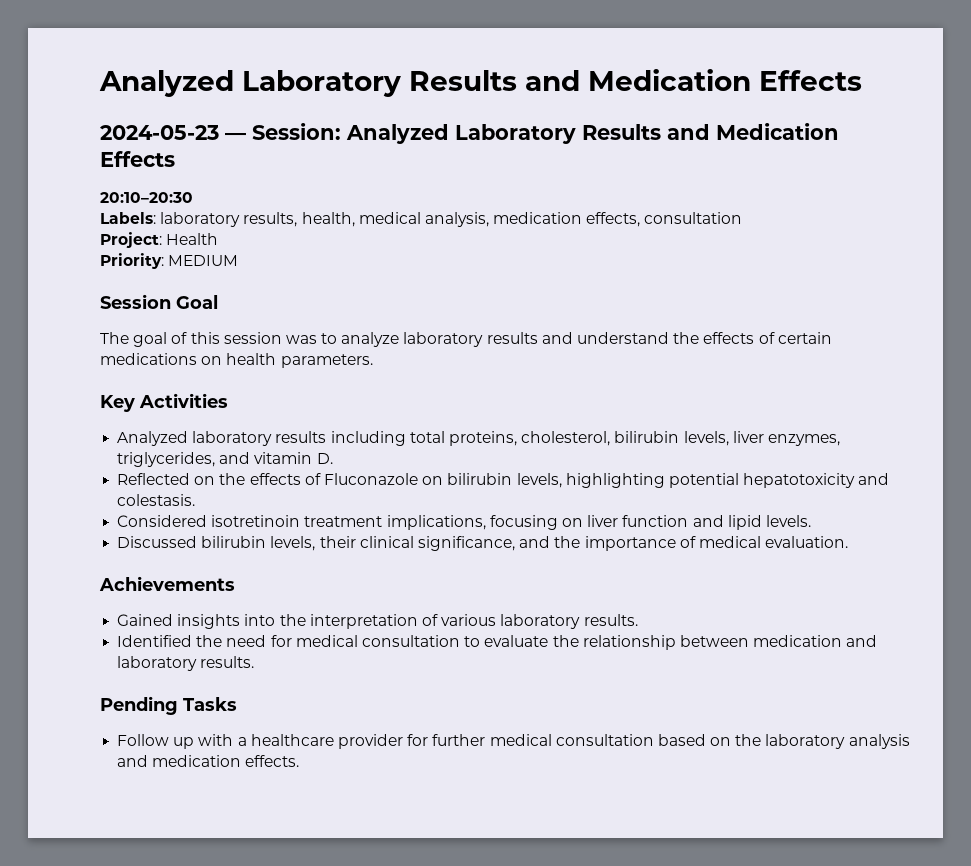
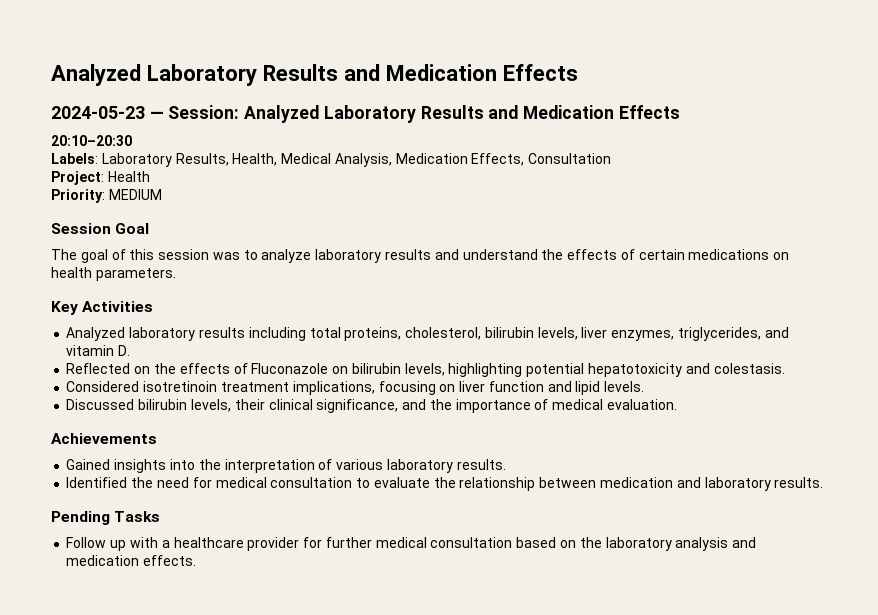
- Labels: laboratory results, health, medical analysis, medication effects, consultation
+ Labels: Laboratory Results, Health, Medical Analysis, Medication Effects, Consultation

